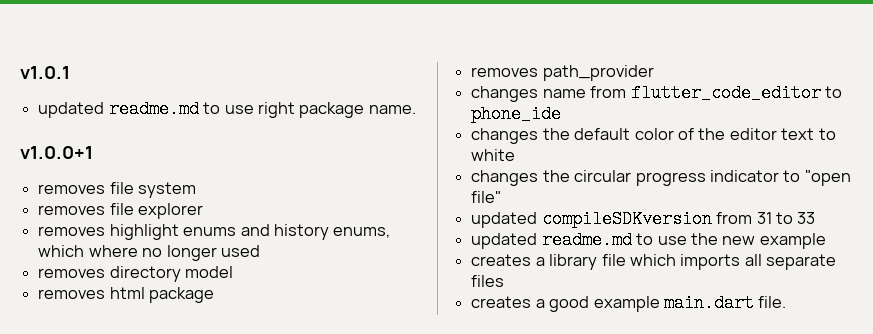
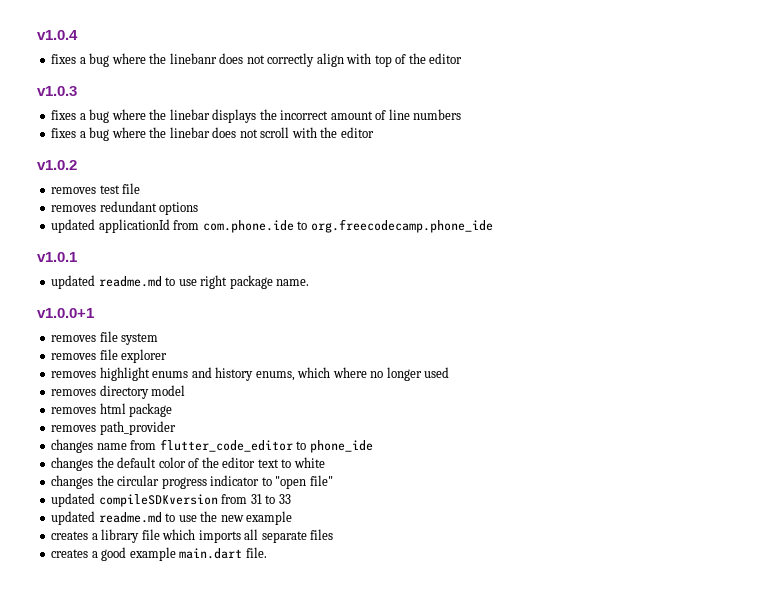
+ v1.0.4
+ fixes a bug where the linebanr does not correctly align with top of the editor
+ v1.0.3
+ fixes a bug where the linebar displays the incorrect amount of line numbers
+ fixes a bug where the linebar does not scroll with the editor
+ v1.0.2
+ removes test file
+ removes redundant options
+ updated applicationId from com.phone.ide to org.freecodecamp.phone_ide

